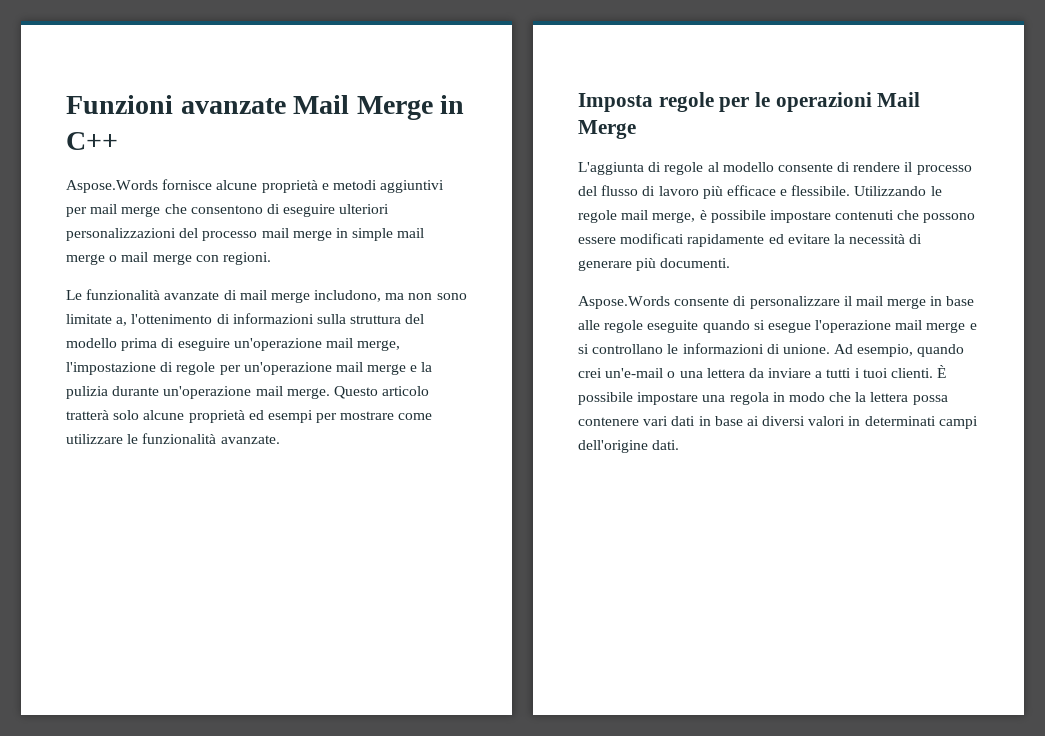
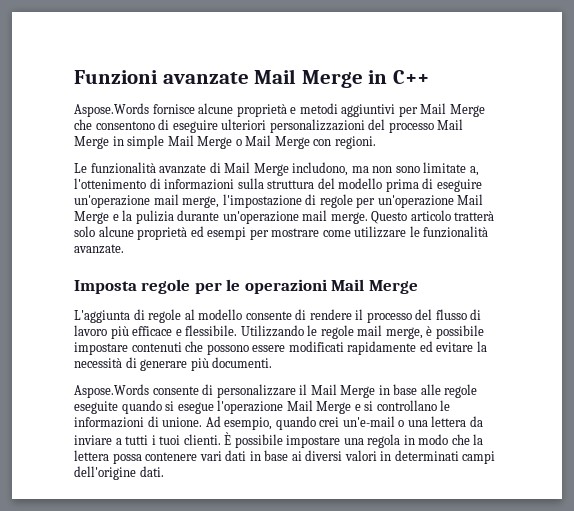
- Aspose.Words fornisce alcune proprietà e metodi aggiuntivi per mail merge che consentono di eseguire ulteriori personalizzazioni del processo mail merge in simple mail merge o mail merge con regioni.
+ Aspose.Words fornisce alcune proprietà e metodi aggiuntivi per Mail Merge che consentono di eseguire ulteriori personalizzazioni del processo Mail Merge in simple Mail Merge o Mail Merge con regioni.
- Le funzionalità avanzate di mail merge includono, ma non sono limitate a, l'ottenimento di informazioni sulla struttura del modello prima di eseguire un'operazione mail merge, l'impostazione di regole per un'operazione mail merge e la pulizia durante un'operazione mail merge.
+ Le funzionalità avanzate di Mail Merge includono, ma non sono limitate a, l'ottenimento di informazioni sulla struttura del modello prima di eseguire un'operazione mail merge, l'impostazione di regole per un'operazione Mail Merge e la pulizia durante un'operazione mail merge.
- Aspose.Words consente di personalizzare il mail merge in base alle regole eseguite quando si esegue l'operazione mail merge e si controllano le informazioni di unione.
+ Aspose.Words consente di personalizzare il Mail Merge in base alle regole eseguite quando si esegue l'operazione Mail Merge e si controllano le informazioni di unione.

